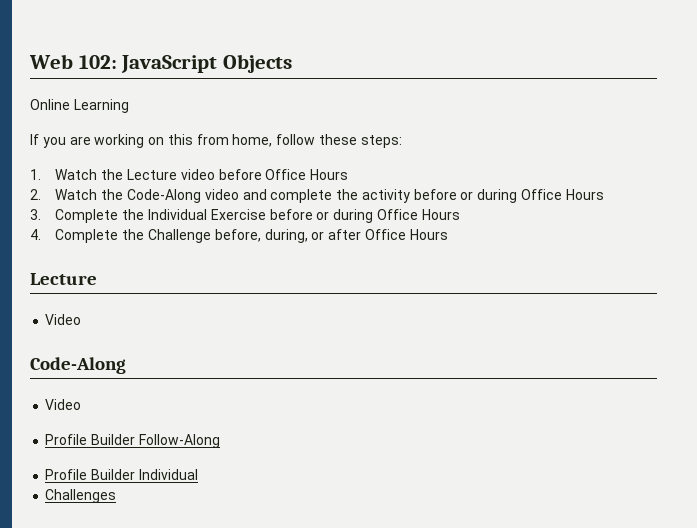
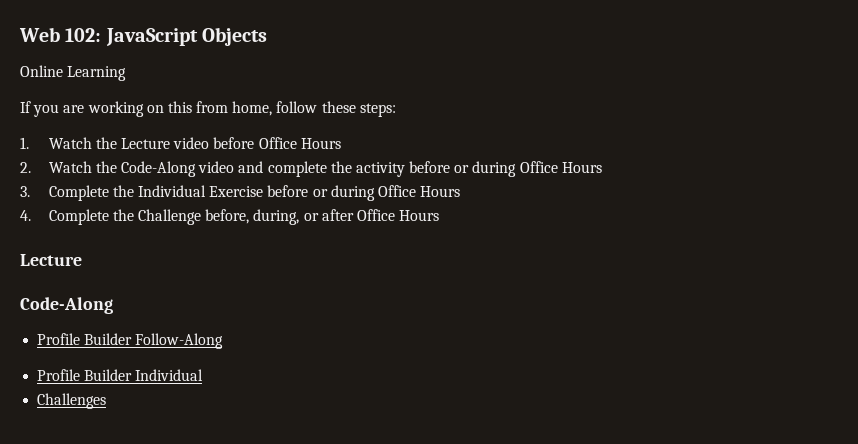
  4. Complete the Challenge before, during, or after Office Hours
  Lecture
- Video
  Code-Along
- Video

